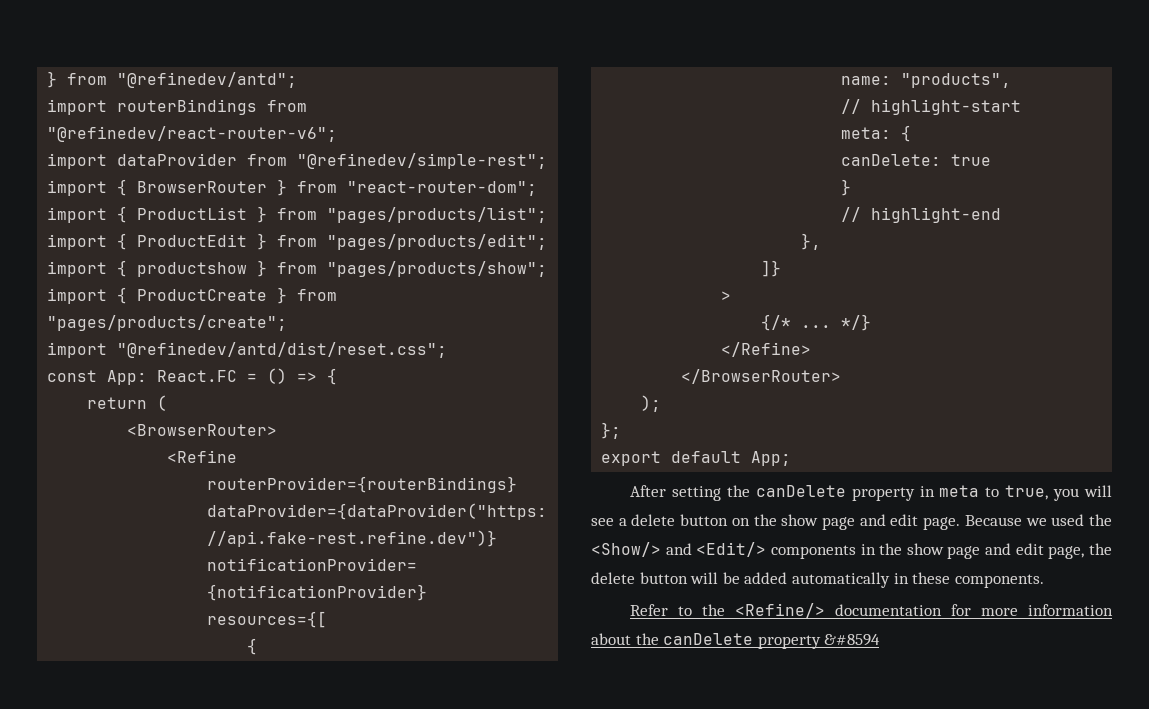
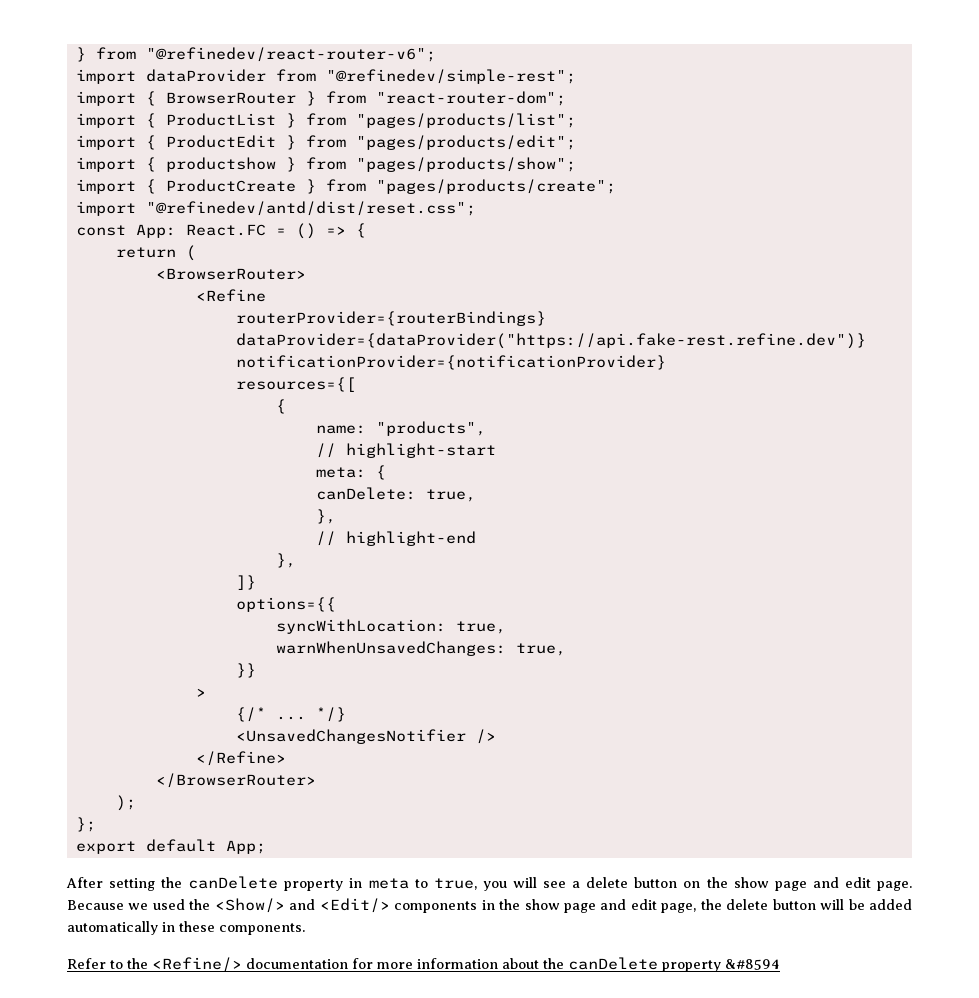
- } from "@refinedev/antd";
- import routerBindings from "@refinedev/react-router-v6";
+ } from "@refinedev/react-router-v6";
- canDelete: true
- }
+ canDelete: true,
+ },
+ options={{
+ syncWithLocation: true,
+ warnWhenUnsavedChanges: true,
+ }}
+ <UnsavedChangesNotifier />

